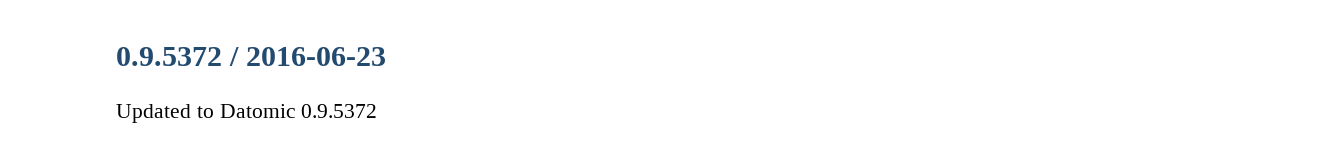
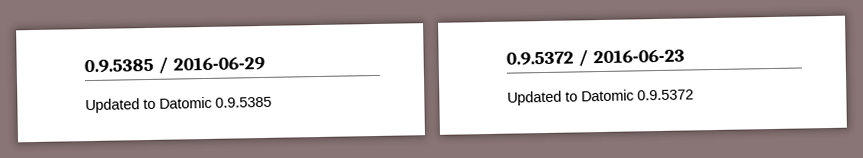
+ 0.9.5385 / 2016-06-29
+ Updated to Datomic 0.9.5385

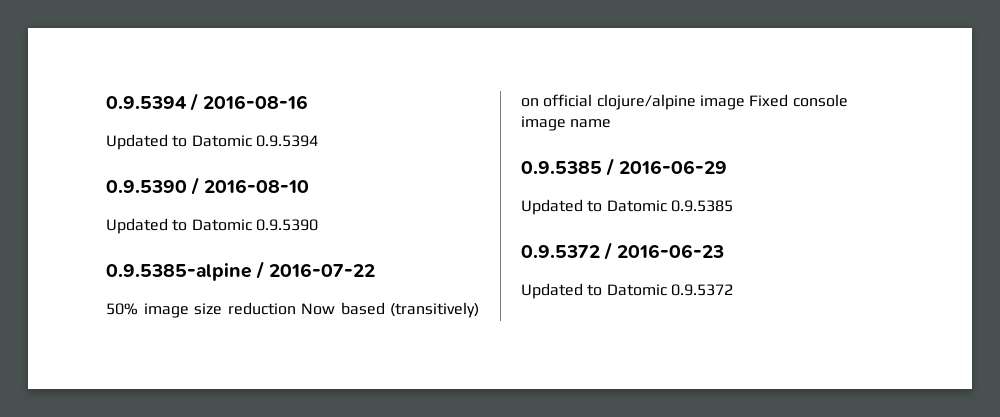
+ 0.9.5394 / 2016-08-16
+ Updated to Datomic 0.9.5394
+ 0.9.5390 / 2016-08-10
+ Updated to Datomic 0.9.5390
+ 0.9.5385-alpine / 2016-07-22
+ 50% image size reduction Now based (transitively) on official clojure/alpine image Fixed console image name

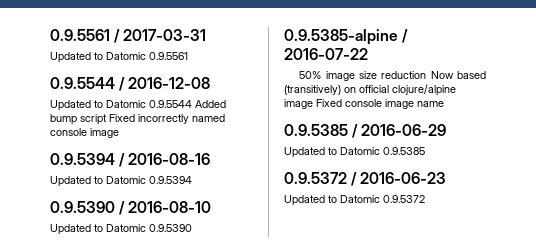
+ 0.9.5561 / 2017-03-31
+ Updated to Datomic 0.9.5561
+ 0.9.5544 / 2016-12-08
+ Updated to Datomic 0.9.5544 Added bump script Fixed incorrectly named console image

